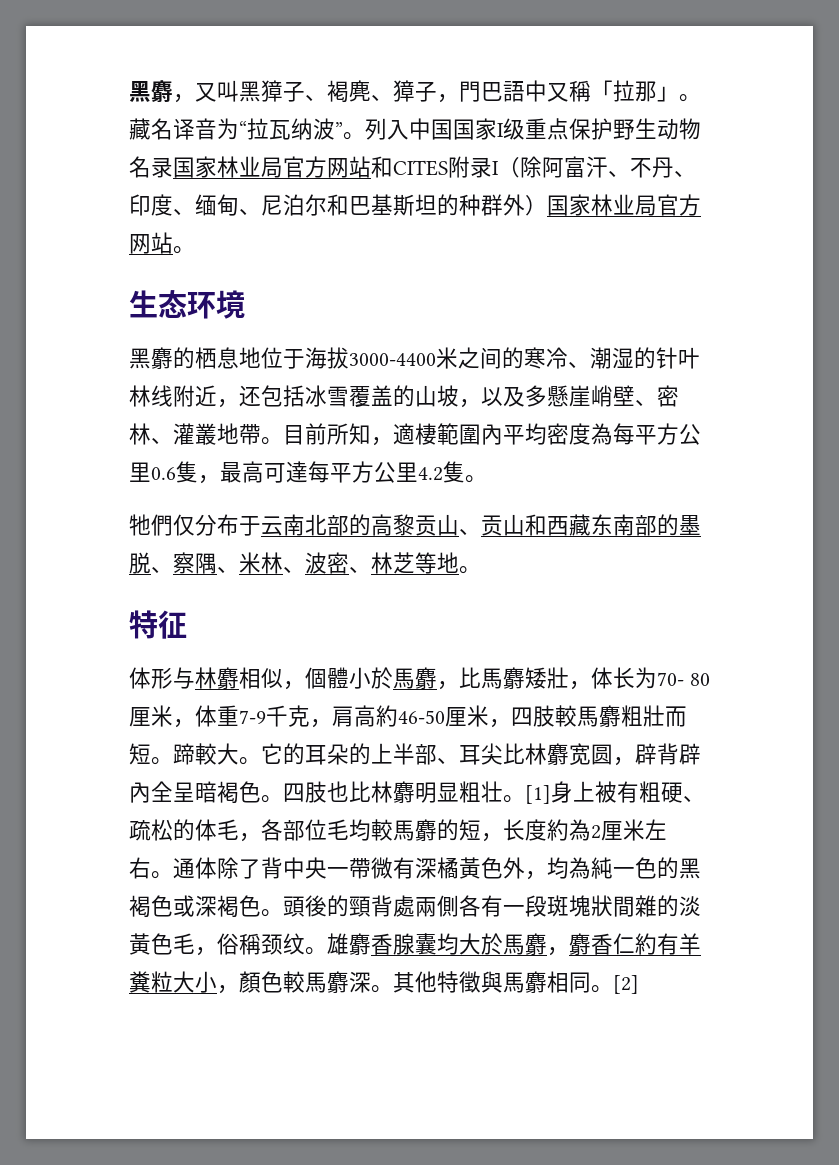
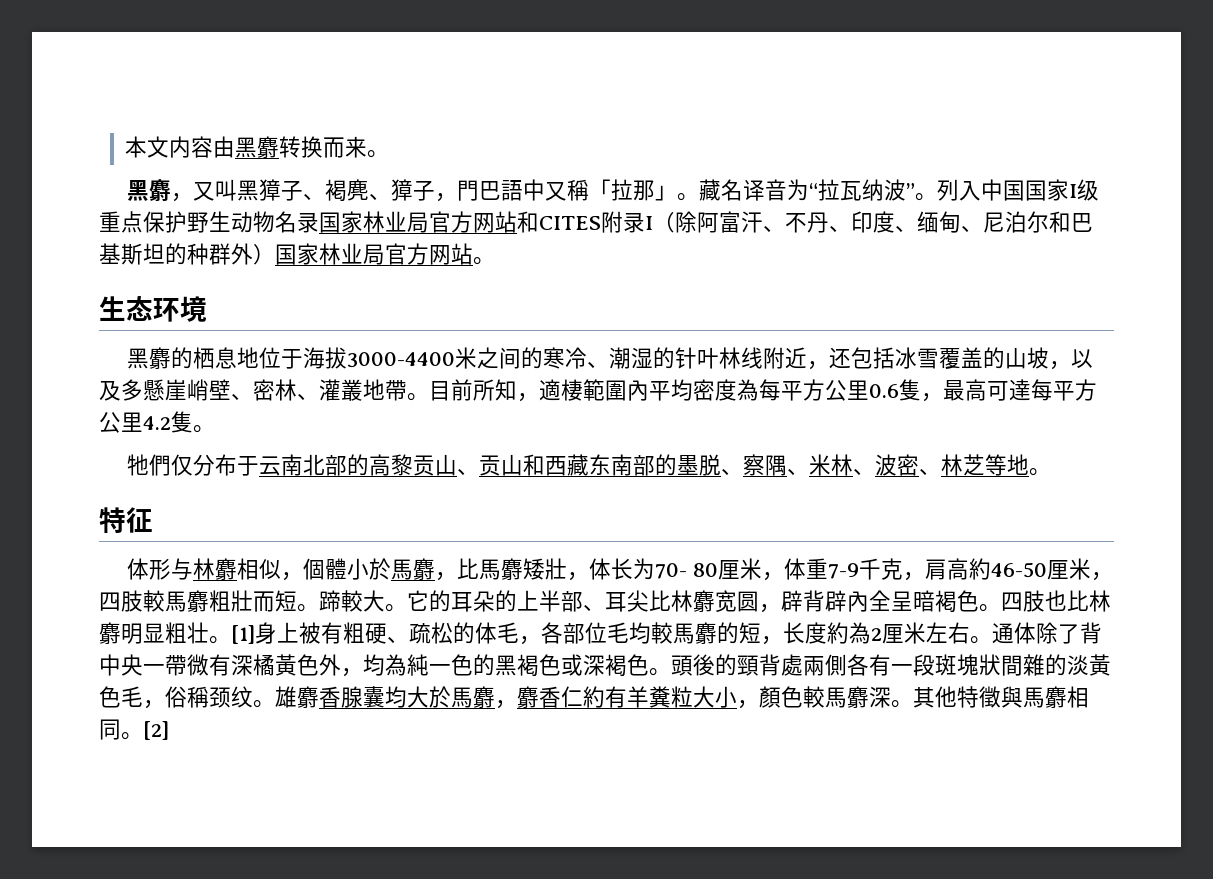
+ 本文内容由黑麝转换而来。

